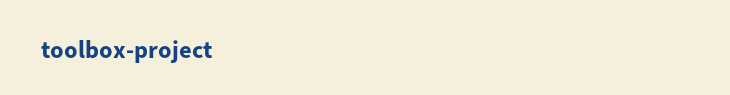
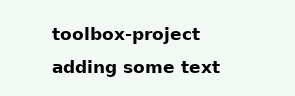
+ adding some text

